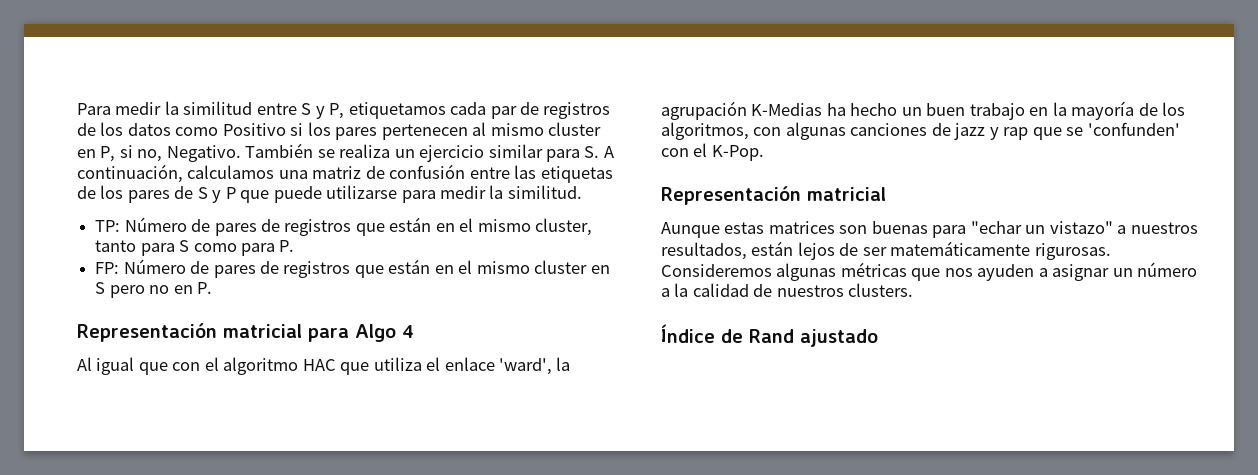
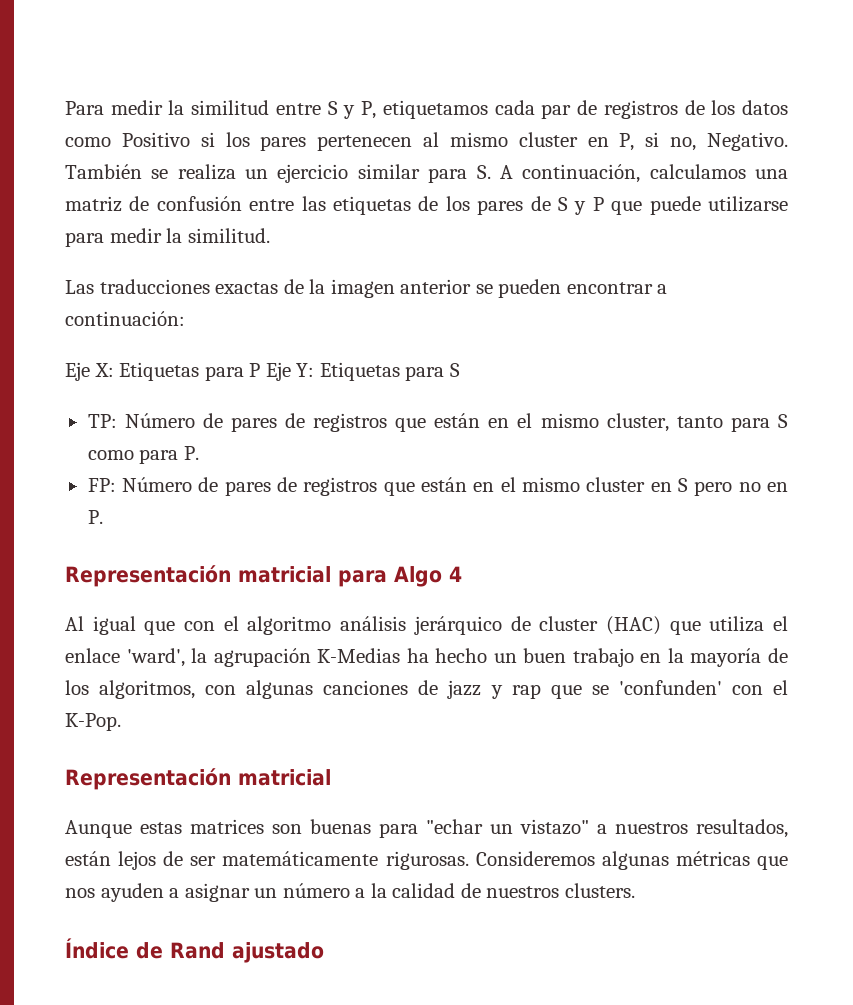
+ Las traducciones exactas de la imagen anterior se pueden encontrar a continuación:
+ Eje X: Etiquetas para P Eje Y: Etiquetas para S
- Al igual que con el algoritmo HAC que utiliza el enlace 'ward', la agrupación K-Medias ha hecho un buen trabajo en la mayoría de los algoritmos, con algunas canciones de jazz y rap que se 'confunden' con el K-Pop.
+ Al igual que con el algoritmo análisis jerárquico de cluster (HAC) que utiliza el enlace 'ward', la agrupación K-Medias ha hecho un buen trabajo en la mayoría de los algoritmos, con algunas canciones de jazz y rap que se 'confunden' con el K-Pop.

